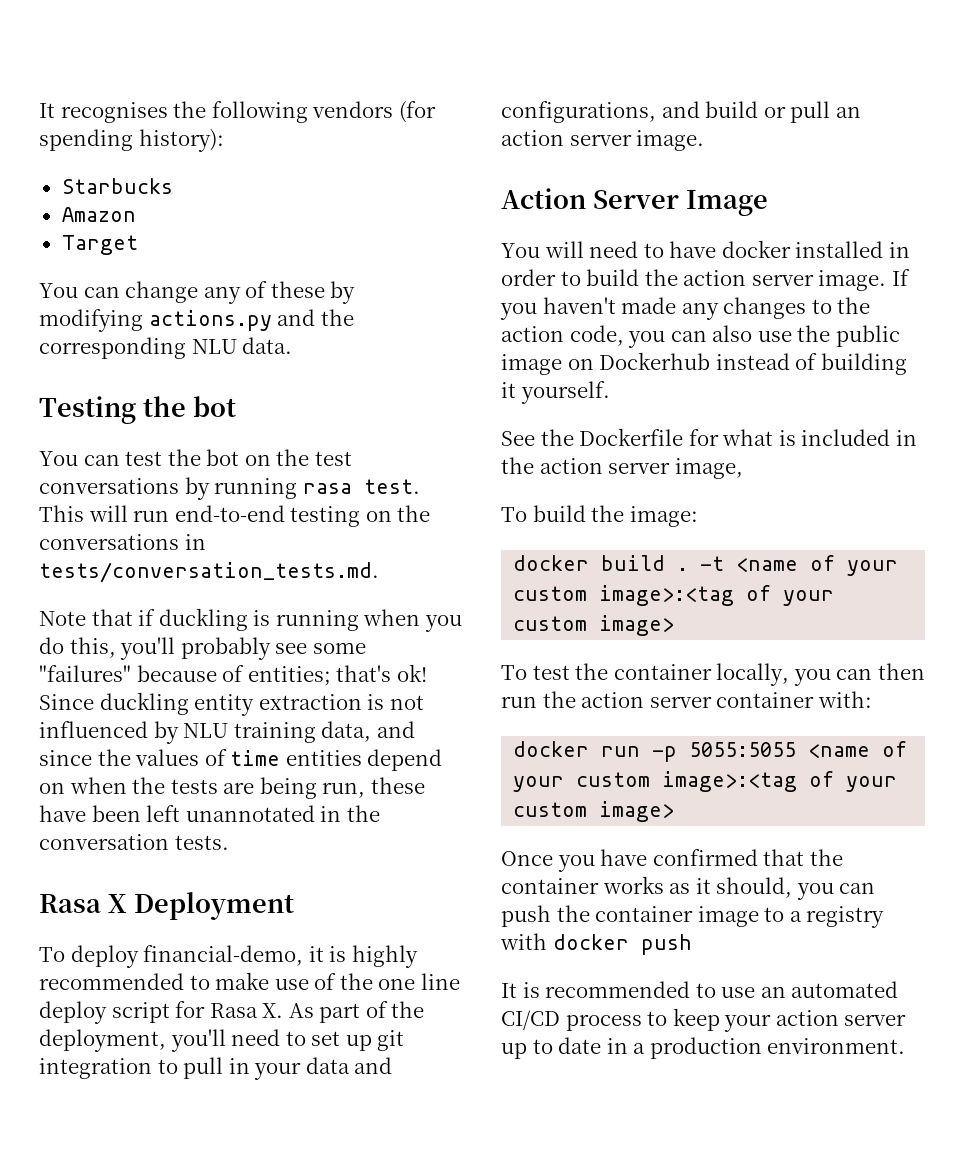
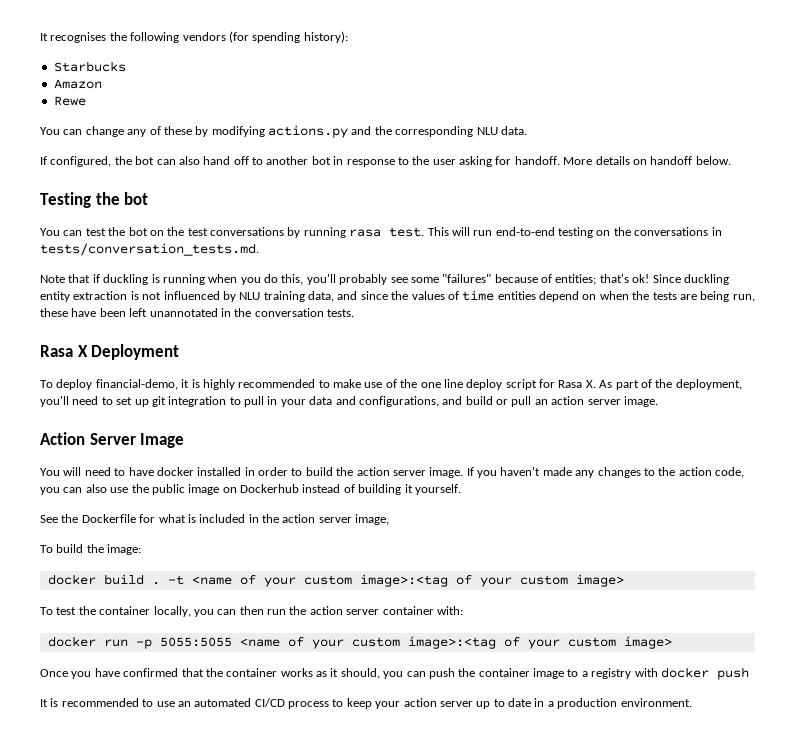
- Target
+ Rewe
+ If configured, the bot can also hand off to another bot in response to the user asking for handoff. More details on handoff below.

